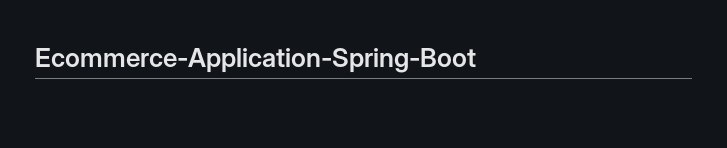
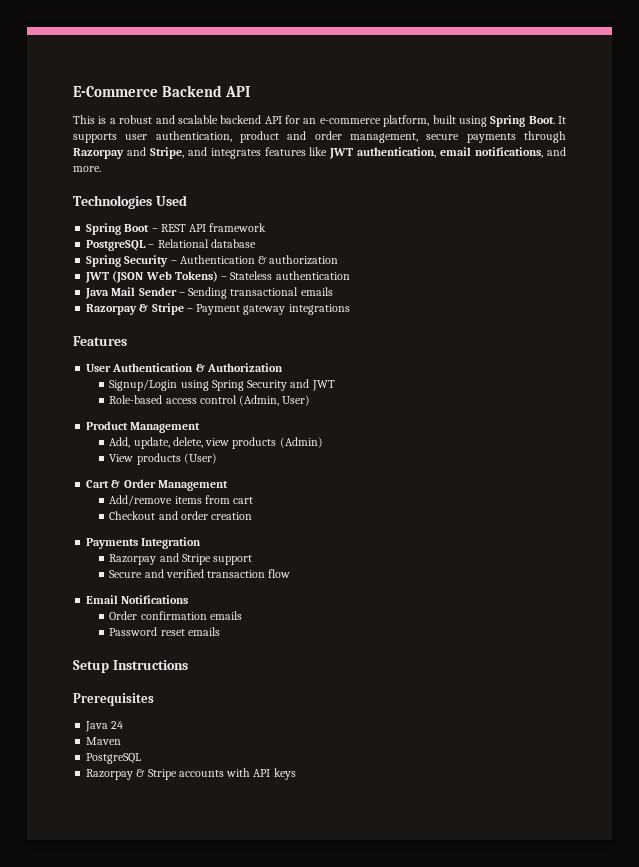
- Ecommerce-Application-Spring-Boot
+ E-Commerce Backend API
+ This is a robust and scalable backend API for an e-commerce platform, built using Spring Boot. It supports user authentication, product and order management, secure payments through Razorpay and Stripe, and integrates features like JWT authentication, email notifications, and more.
+ Technologies Used
+ Spring Boot – REST API framework
+ PostgreSQL – Relational database
+ Spring Security – Authentication & authorization
+ JWT (JSON Web Tokens) – Stateless authentication
+ Java Mail Sender – Sending transactional emails
+ Razorpay & Stripe – Payment gateway integrations
+ Features
+ User Authentication & Authorization
+ Signup/Login using Spring Security and JWT
+ Role-based access control (Admin, User)
+ Product Management
+ Add, update, delete, view products (Admin)
+ View products (User)
+ Cart & Order Management
+ Add/remove items from cart
+ Checkout and order creation
+ Payments Integration
+ Razorpay and Stripe support
+ Secure and verified transaction flow
+ Email Notifications
+ Order confirmation emails
+ Password reset emails
+ Setup Instructions
+ Prerequisites
+ Java 24
+ Maven
+ PostgreSQL
+ Razorpay & Stripe accounts with API keys

